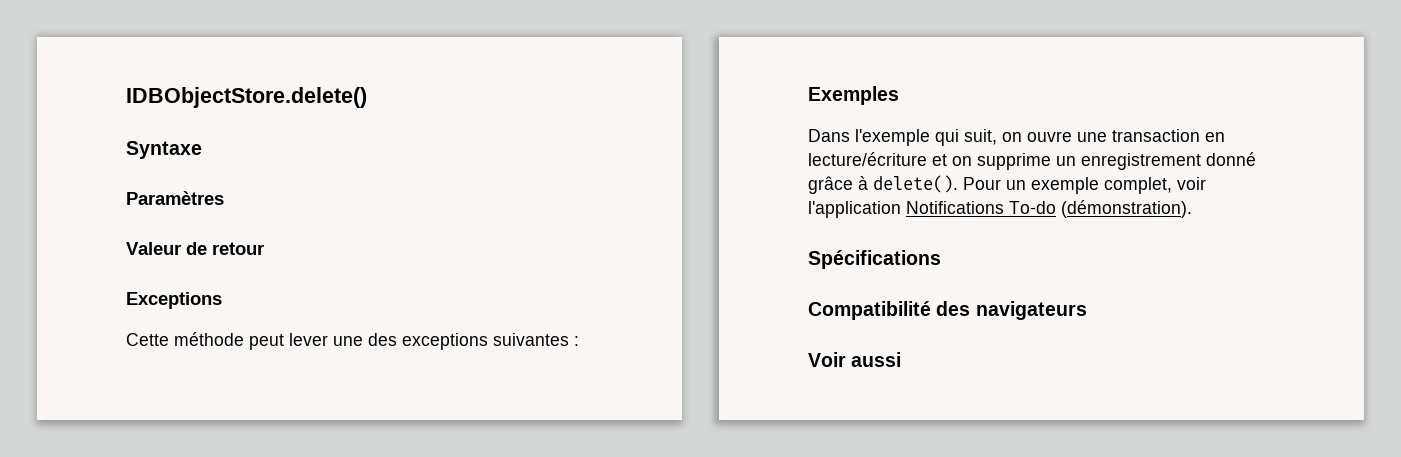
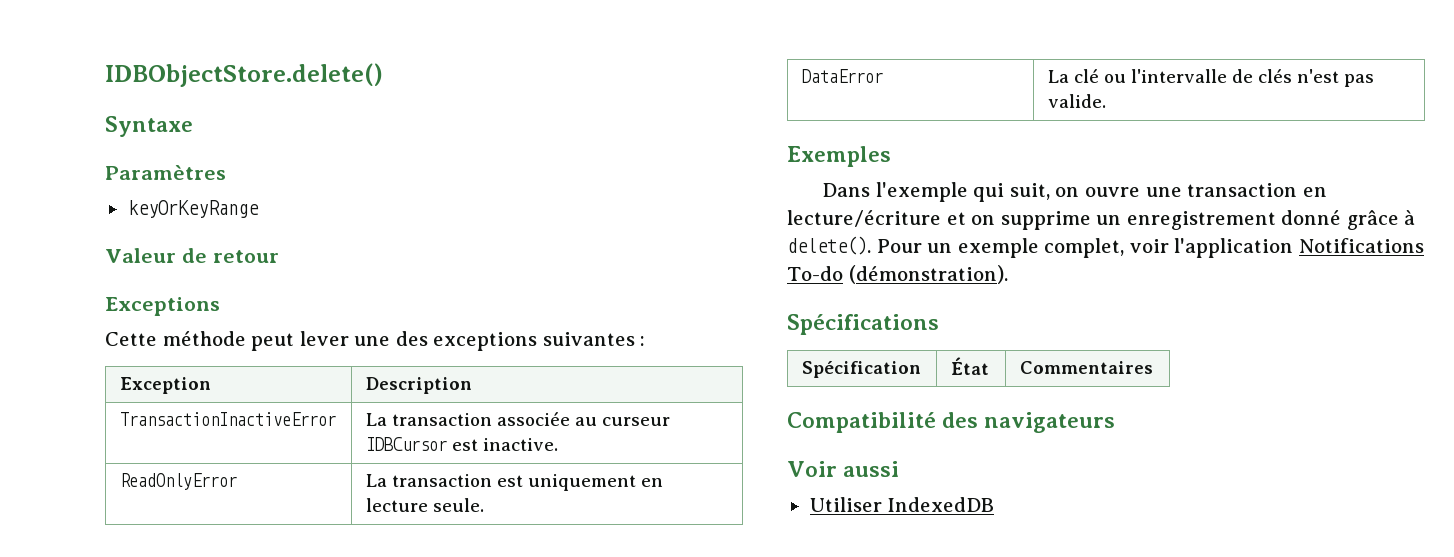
+ keyOrKeyRange
+ Exception | Description
+ TransactionInactiveError | La transaction associée au curseur IDBCursor est inactive.
+ ReadOnlyError | La transaction est uniquement en lecture seule.
+ DataError | La clé ou l'intervalle de clés n'est pas valide.
+ Spécification | État | Commentaires
+ Utiliser IndexedDB

